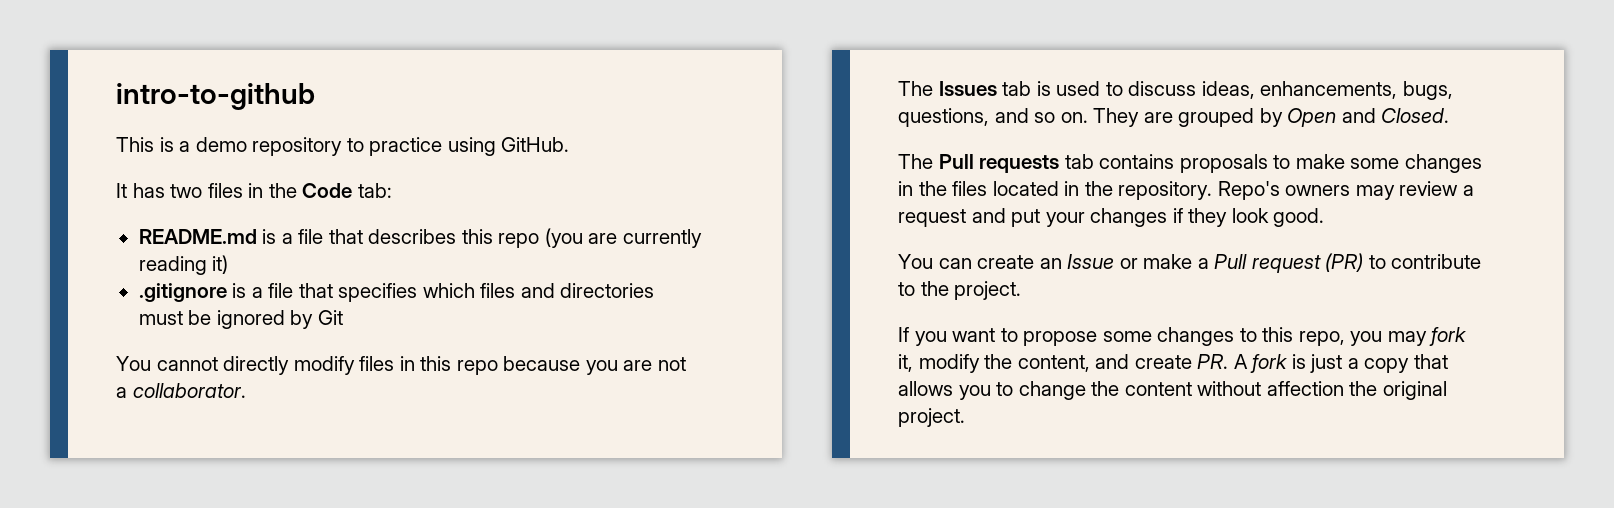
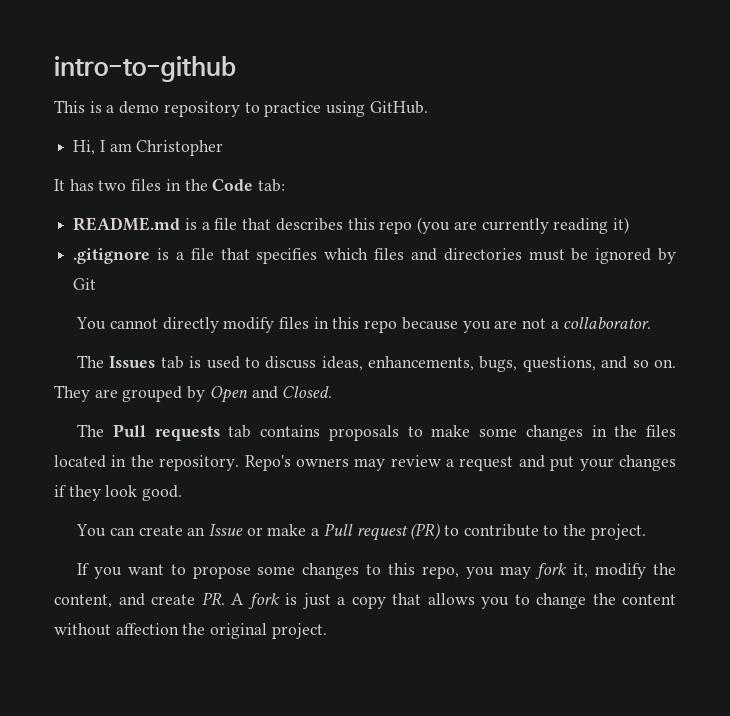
+ Hi, I am Christopher

